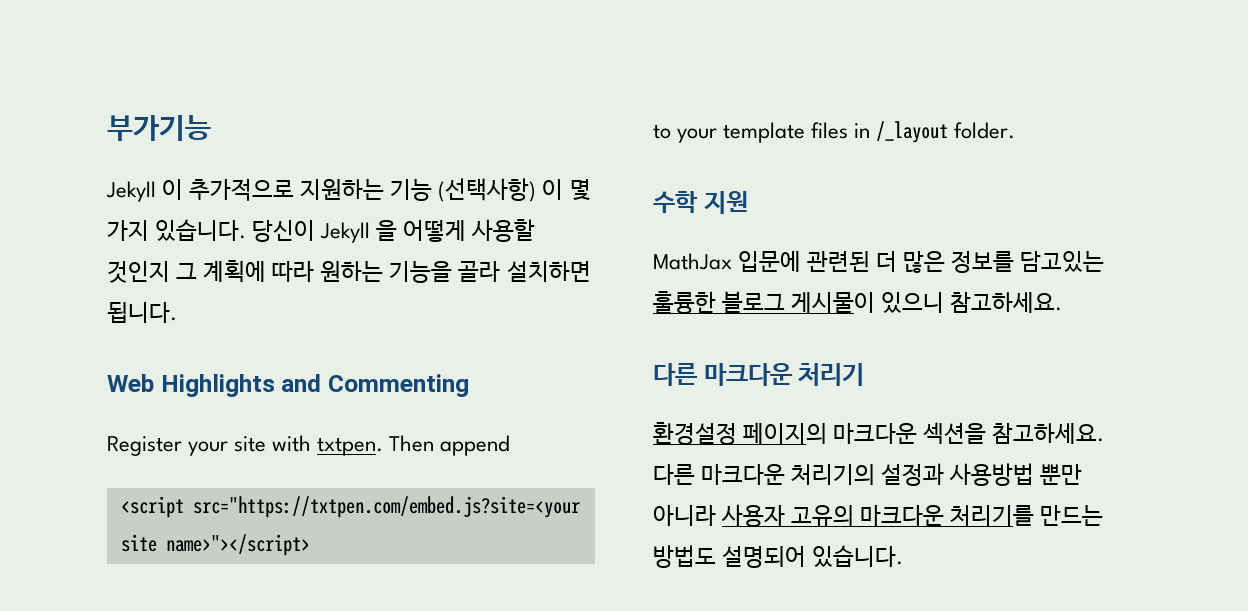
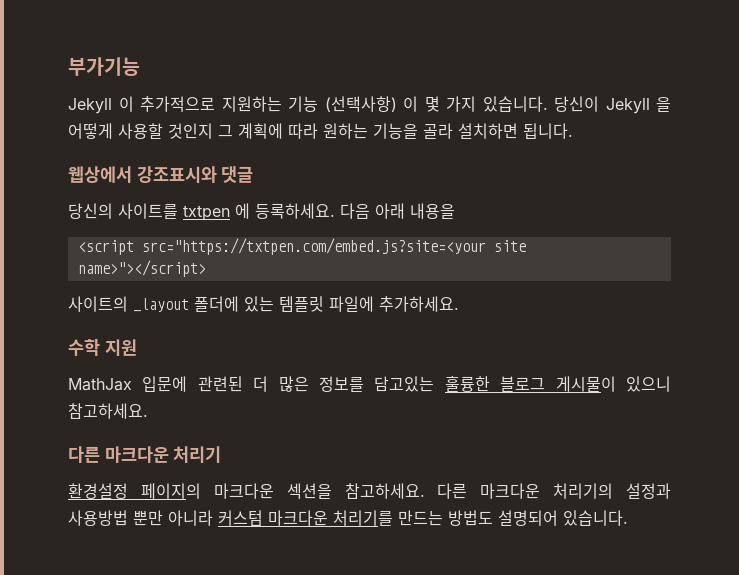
- Web Highlights and Commenting
- Register your site with txtpen. Then append
+ 웹상에서 강조표시와 댓글
+ 당신의 사이트를 txtpen 에 등록하세요. 다음 아래 내용을
  <script src="https://txtpen.com/embed.js?site=<your site name>"></script>
- to your template files in /_layout folder.
+ 사이트의 _layout 폴더에 있는 템플릿 파일에 추가하세요.
- 다른 마크다운 처리기의 설정과 사용방법 뿐만 아니라 사용자 고유의 마크다운 처리기를 만드는 방법도 설명되어 있습니다.
+ 다른 마크다운 처리기의 설정과 사용방법 뿐만 아니라 커스텀 마크다운 처리기를 만드는 방법도 설명되어 있습니다.

